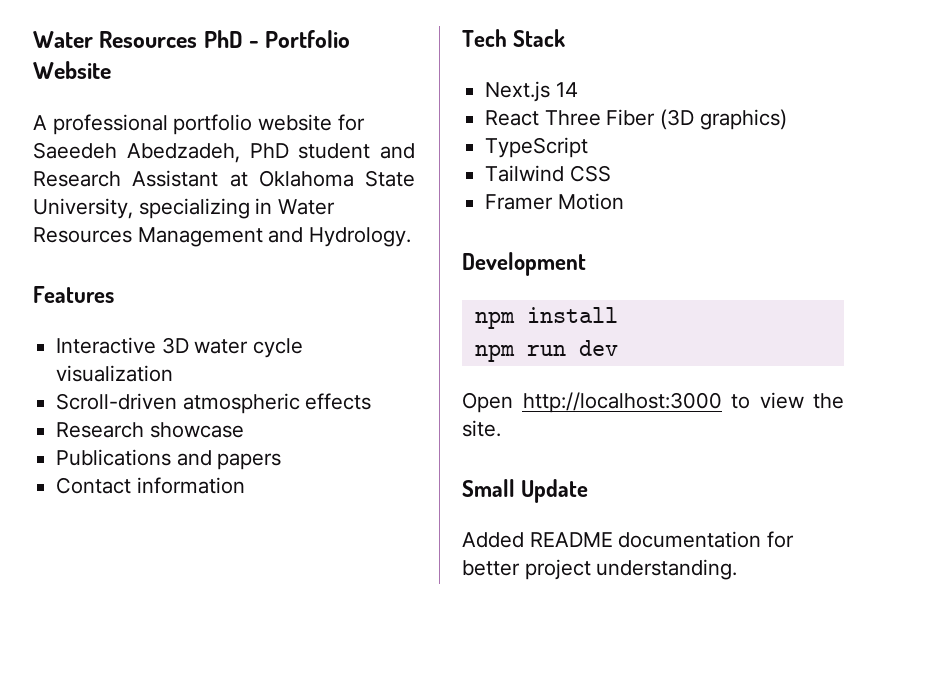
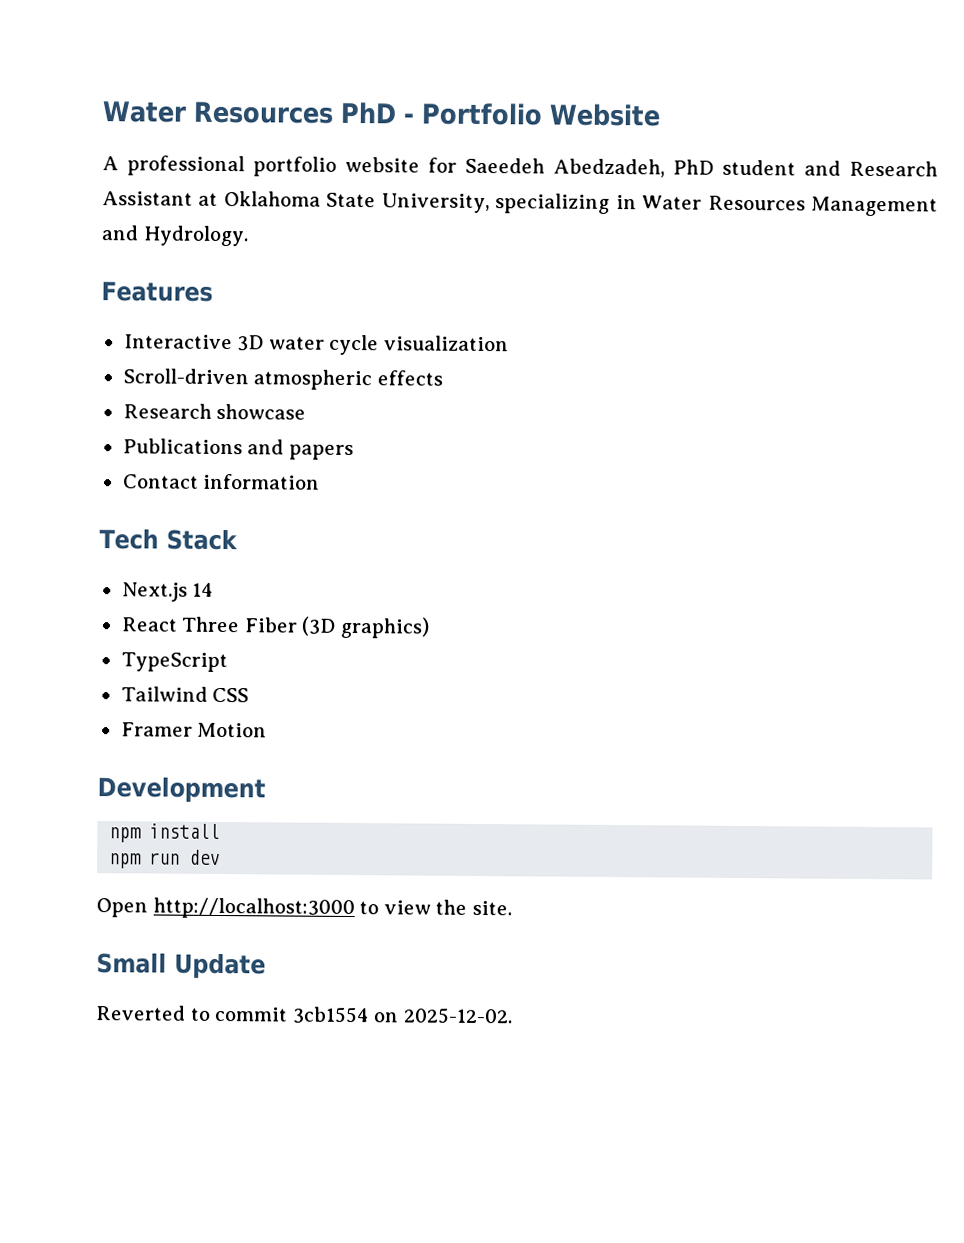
- Added README documentation for better project understanding.
+ Reverted to commit 3cb1554 on 2025-12-02.

